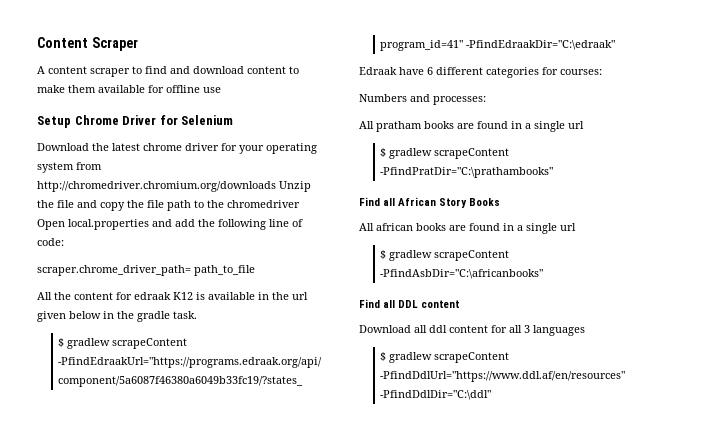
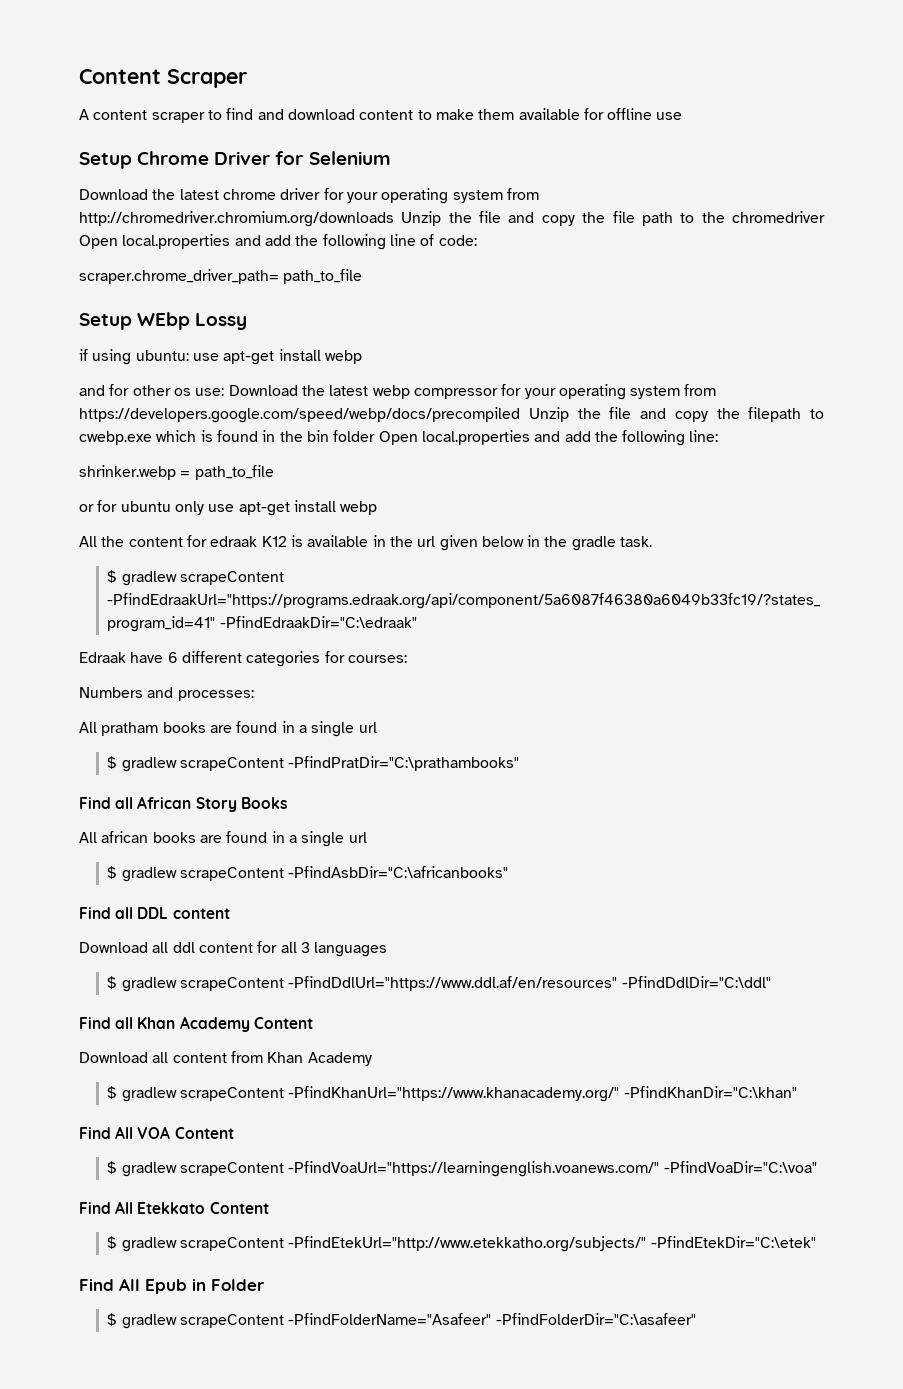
+ Setup WEbp Lossy
+ if using ubuntu: use apt-get install webp
+ and for other os use: Download the latest webp compressor for your operating system from https://developers.google.com/speed/webp/docs/precompiled Unzip the file and copy the filepath to cwebp.exe which is found in the bin folder Open local.properties and add the following line:
+ shrinker.webp = path_to_file
+ or for ubuntu only use apt-get install webp
+ Find all Khan Academy Content
+ Download all content from Khan Academy
+ $ gradlew scrapeContent -PfindKhanUrl="https://www.khanacademy.org/" -PfindKhanDir="C:\khan"
+ Find All VOA Content
+ $ gradlew scrapeContent -PfindVoaUrl="https://learningenglish.voanews.com/" -PfindVoaDir="C:\voa"
+ Find All Etekkato Content
+ $ gradlew scrapeContent -PfindEtekUrl="http://www.etekkatho.org/subjects/" -PfindEtekDir="C:\etek"
+ Find All Epub in Folder
+ $ gradlew scrapeContent -PfindFolderName="Asafeer" -PfindFolderDir="C:\asafeer"

